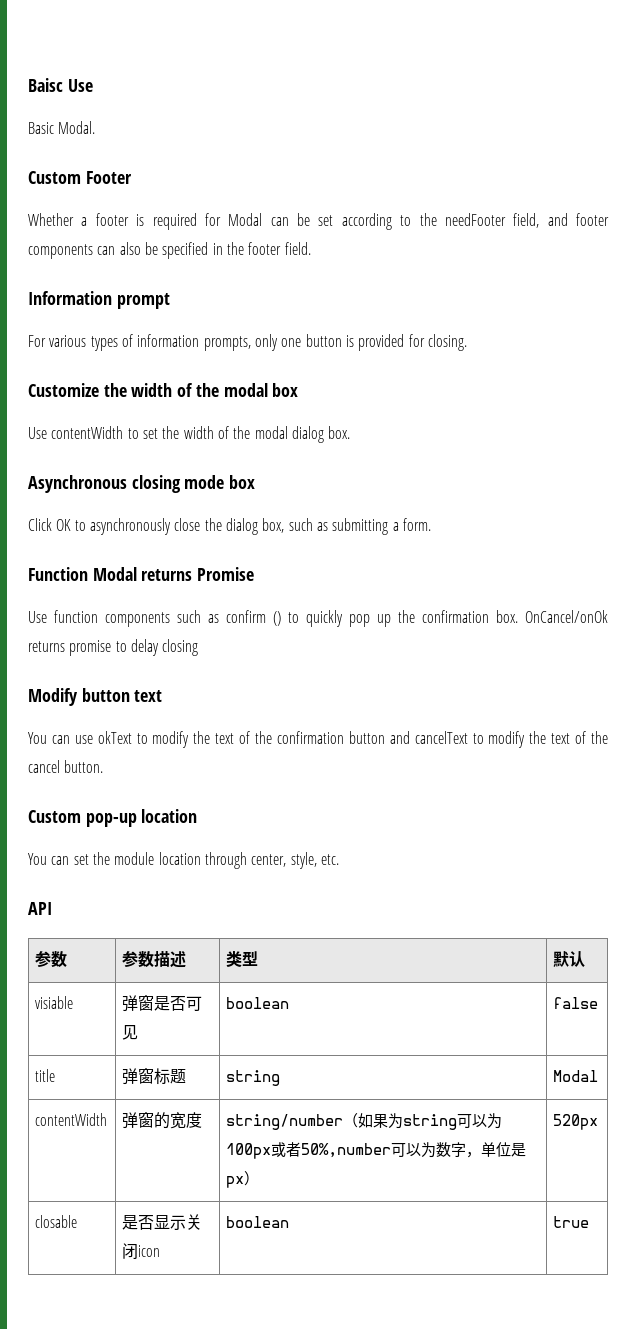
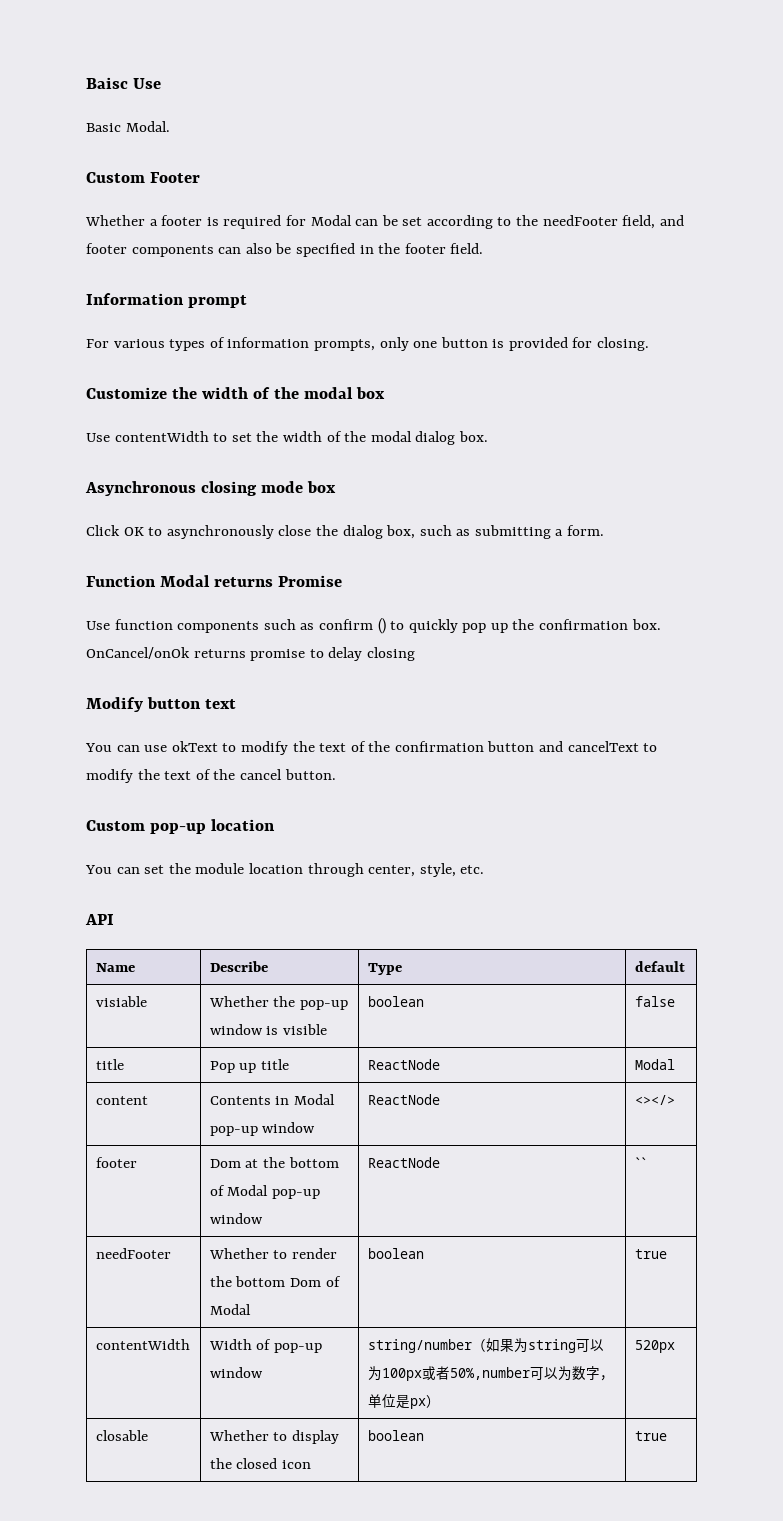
- 参数 | 参数描述 | 类型 | 默认
- visiable | 弹窗是否可见 | boolean | false
- title | 弹窗标题 | string | Modal
- contentWidth | 弹窗的宽度 | string/number（如果为string可以为100px或者50%,number可以为数字，单位是px） | 520px
+ Name | Describe | Type | default
+ visiable | Whether the pop-up window is visible | boolean | false
+ title | Pop up title | ReactNode | Modal
+ content | Contents in Modal pop-up window | ReactNode | <></>
+ footer | Dom at the bottom of Modal pop-up window | ReactNode | ``
+ needFooter | Whether to render the bottom Dom of Modal | boolean | true
+ contentWidth | Width of pop-up window | string/number（如果为string可以为100px或者50%,number可以为数字，单位是px） | 520px
- closable | 是否显示关闭icon | boolean | true
+ closable | Whether to display the closed icon | boolean | true

